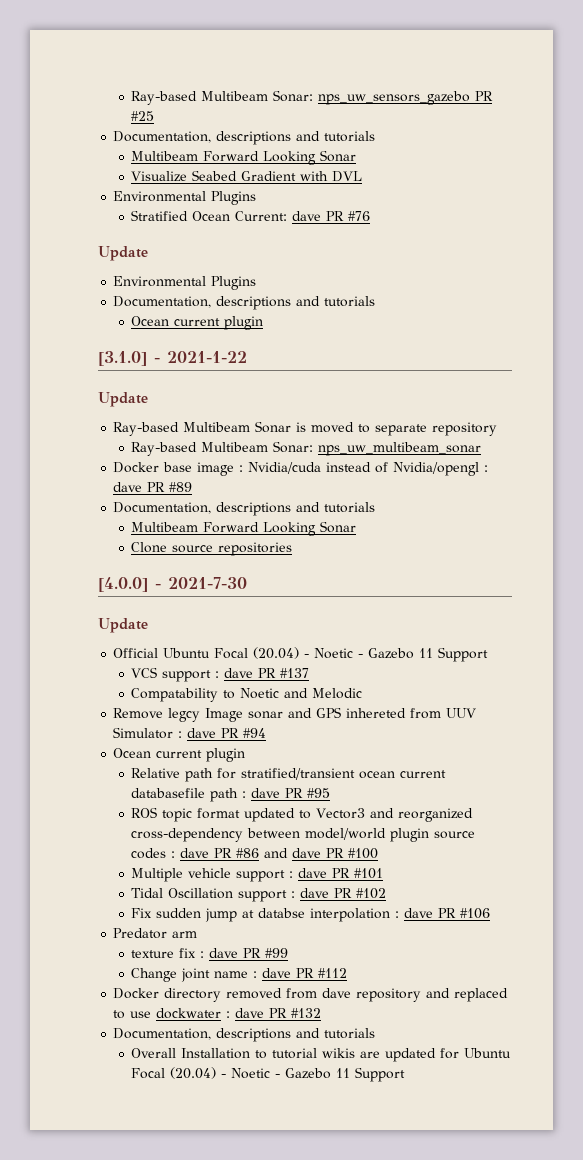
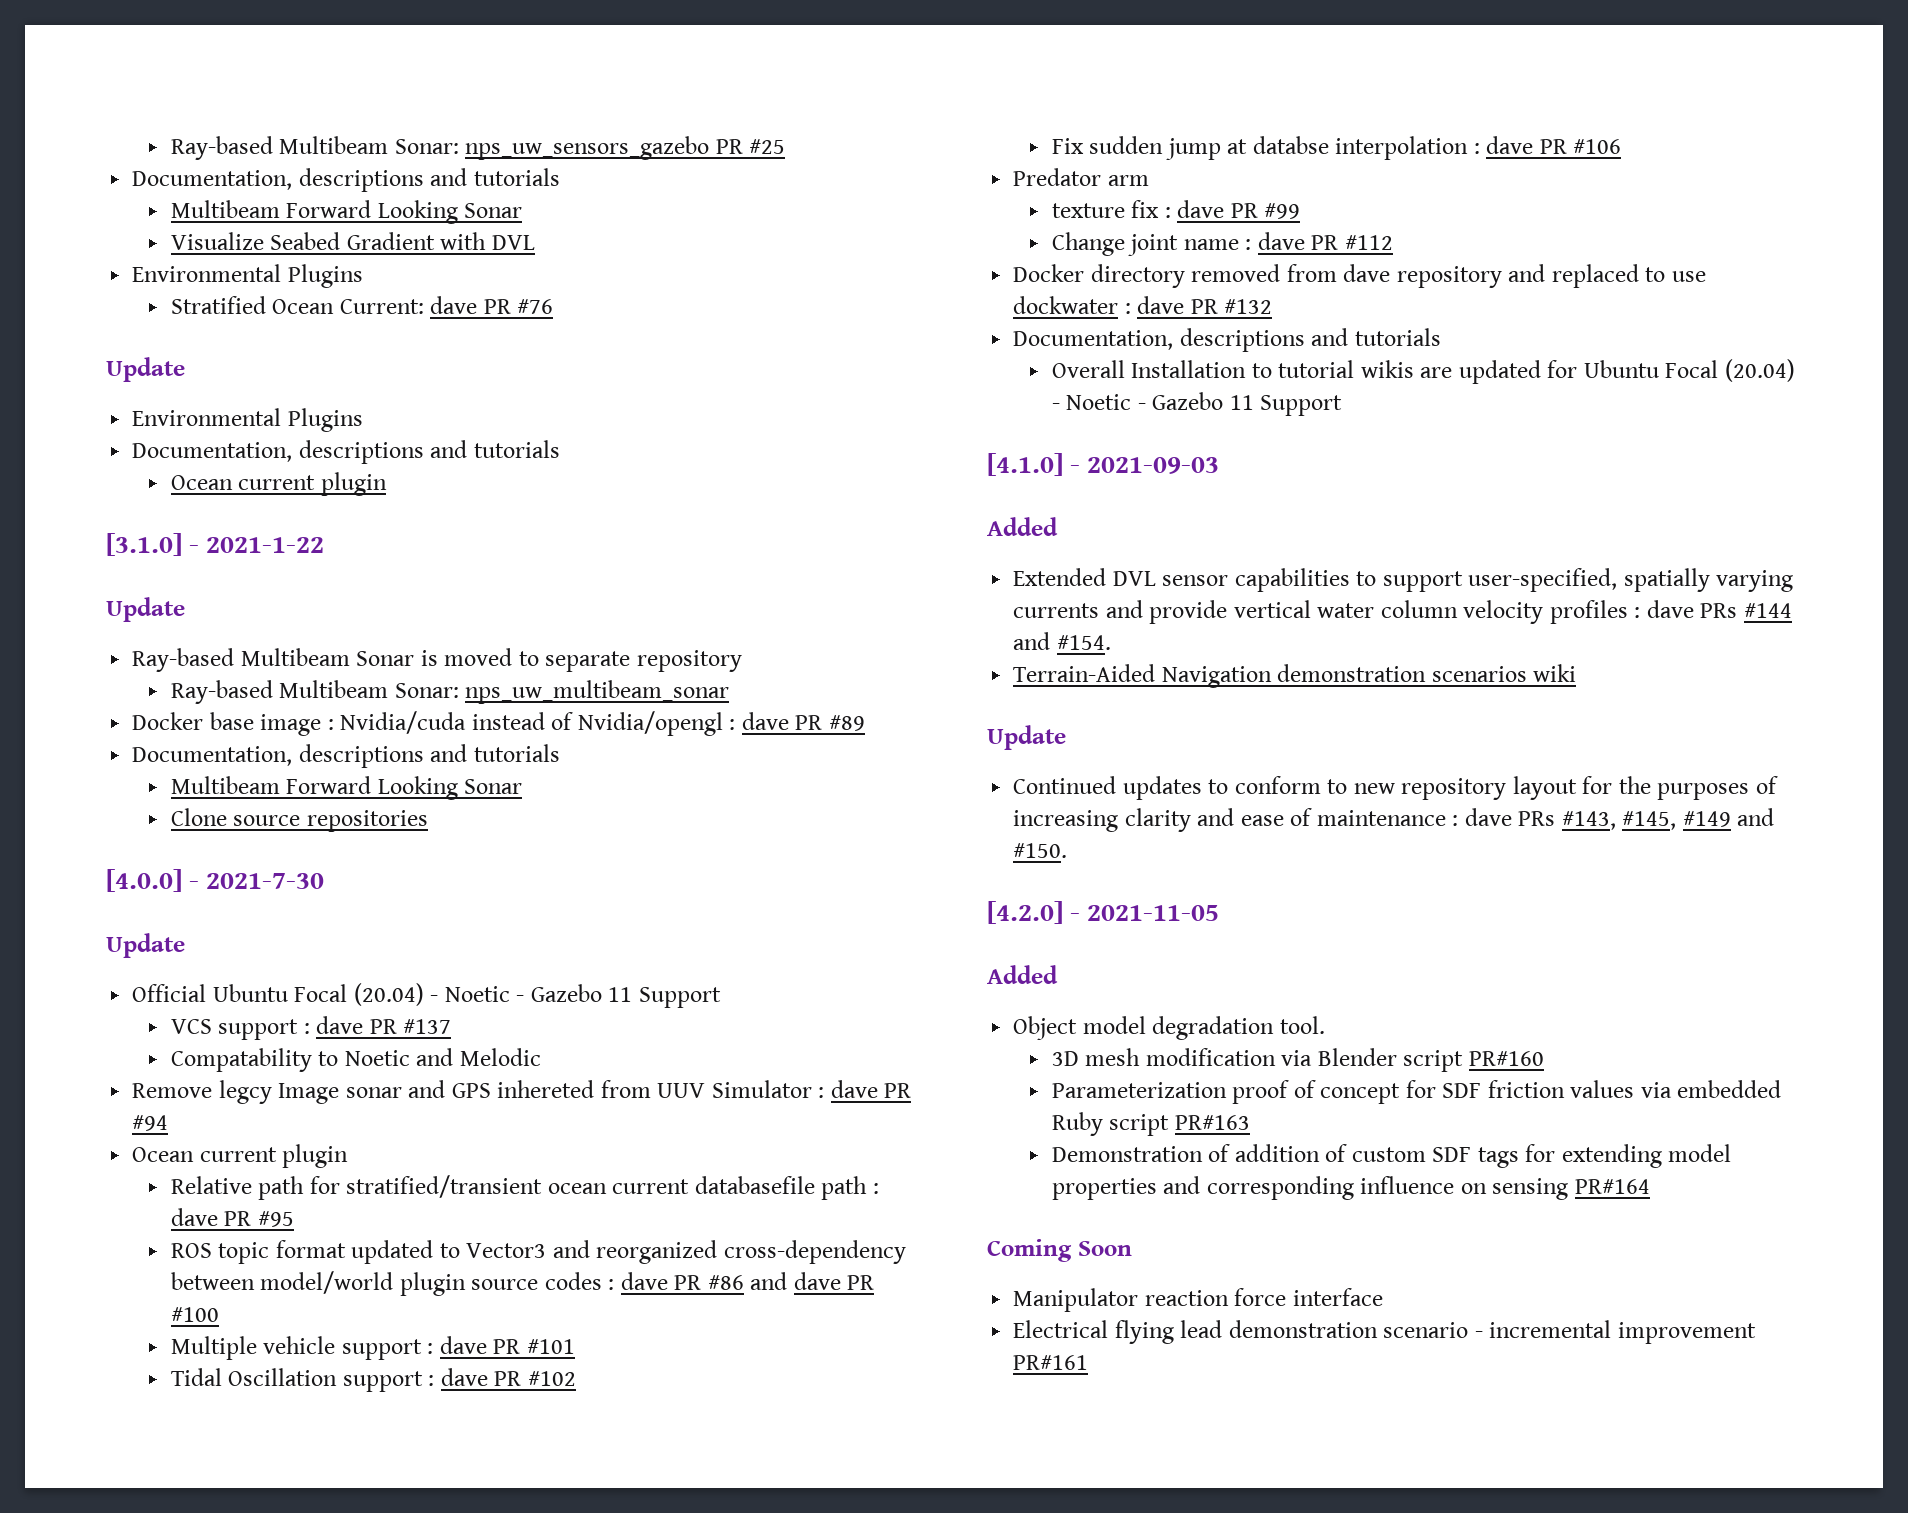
+ [4.1.0] - 2021-09-03
+ Added
+ Extended DVL sensor capabilities to support user-specified, spatially varying currents and provide vertical water column velocity profiles : dave PRs #144 and #154.
+ Terrain-Aided Navigation demonstration scenarios wiki
+ Update
+ Continued updates to conform to new repository layout for the purposes of increasing clarity and ease of maintenance : dave PRs #143, #145, #149 and #150.
+ [4.2.0] - 2021-11-05
+ Added
+ Object model degradation tool.
+ 3D mesh modification via Blender script PR#160
+ Parameterization proof of concept for SDF friction values via embedded Ruby script PR#163
+ Demonstration of addition of custom SDF tags for extending model properties and corresponding influence on sensing PR#164
+ Coming Soon
+ Manipulator reaction force interface
+ Electrical flying lead demonstration scenario - incremental improvement PR#161

